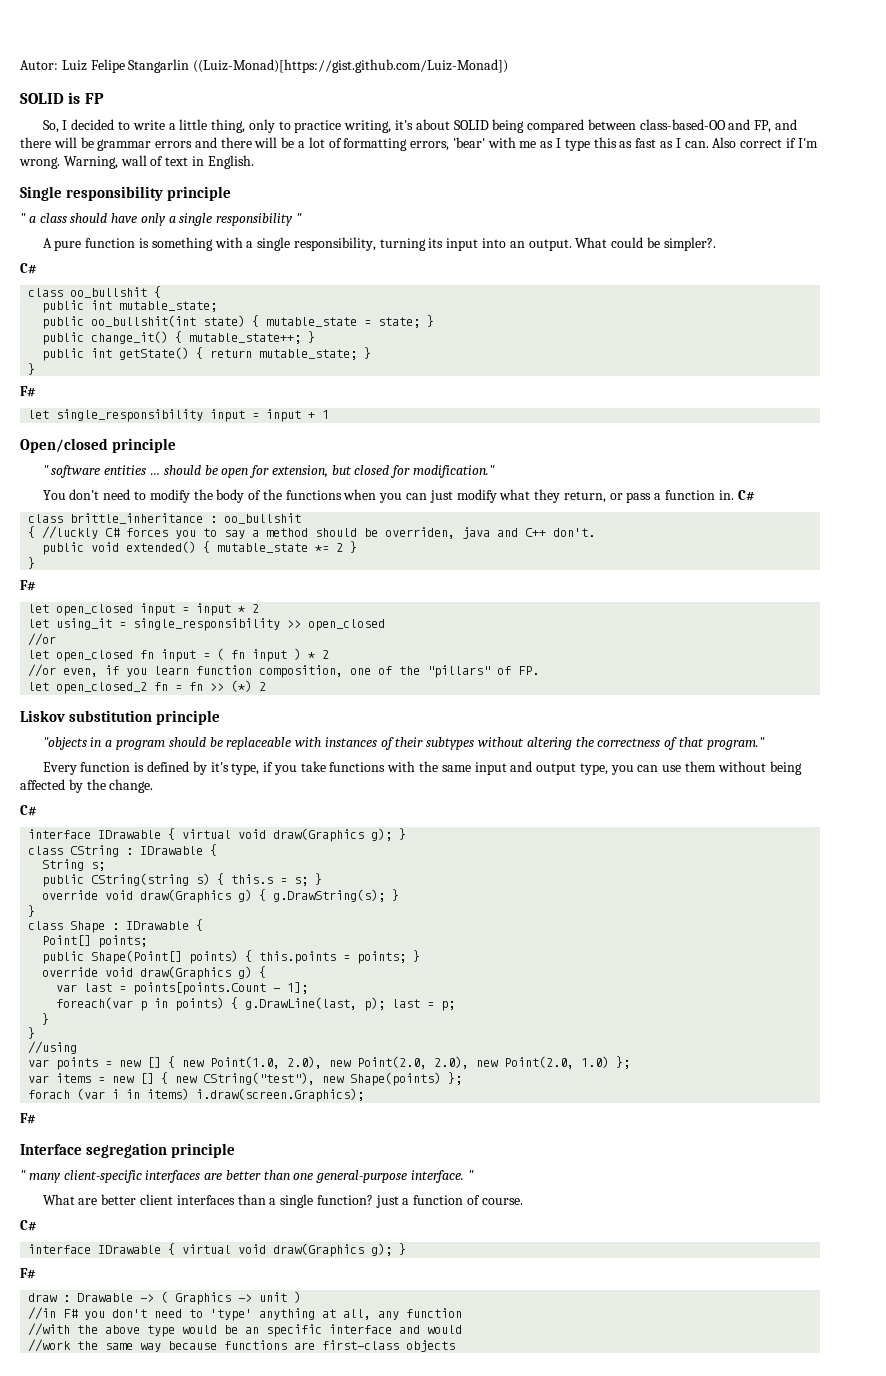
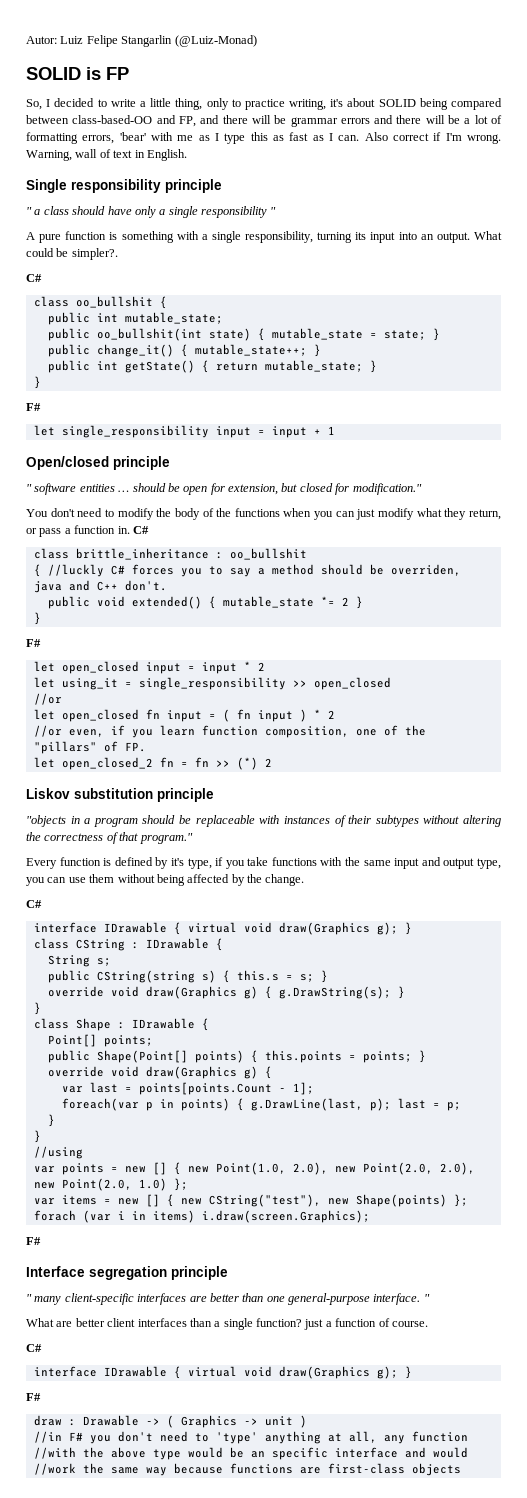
- Autor: Luiz Felipe Stangarlin ((Luiz-Monad)[https://gist.github.com/Luiz-Monad])
+ Autor: Luiz Felipe Stangarlin (@Luiz-Monad)

